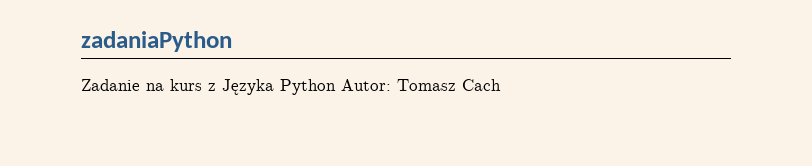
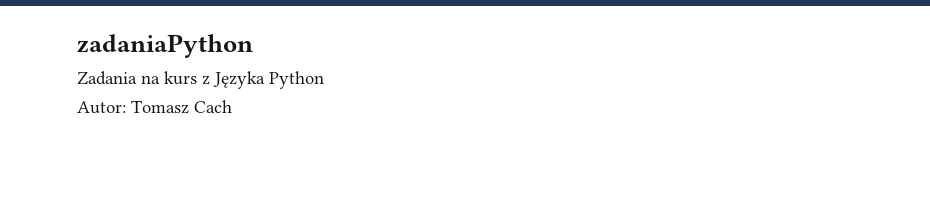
- Zadanie na kurs z Języka Python Autor: Tomasz Cach
+ Zadania na kurs z Języka Python
+ Autor: Tomasz Cach

